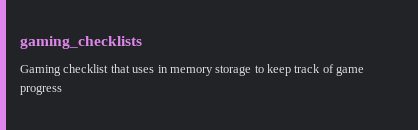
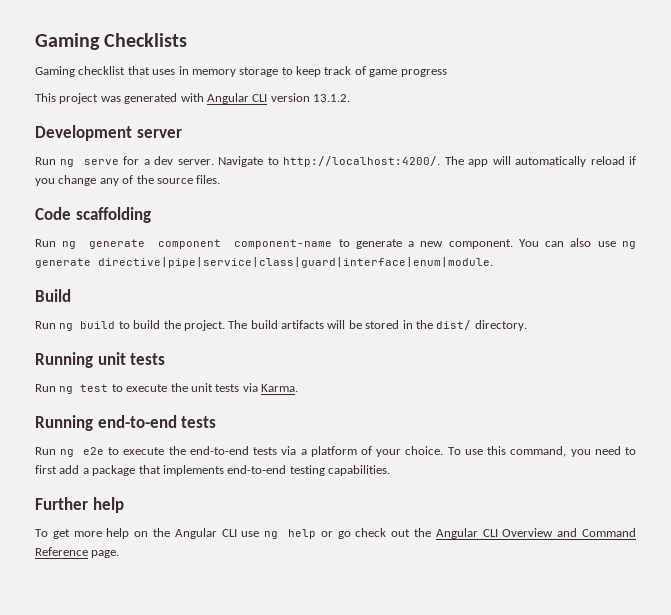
- gaming_checklists
+ Gaming Checklists
+ This project was generated with Angular CLI version 13.1.2.
+ Development server
+ Run ng serve for a dev server. Navigate to http://localhost:4200/. The app will automatically reload if you change any of the source files.
+ Code scaffolding
+ Run ng generate component component-name to generate a new component. You can also use ng generate directive|pipe|service|class|guard|interface|enum|module.
+ Build
+ Run ng build to build the project. The build artifacts will be stored in the dist/ directory.
+ Running unit tests
+ Run ng test to execute the unit tests via Karma.
+ Running end-to-end tests
+ Run ng e2e to execute the end-to-end tests via a platform of your choice. To use this command, you need to first add a package that implements end-to-end testing capabilities.
+ Further help
+ To get more help on the Angular CLI use ng help or go check out the Angular CLI Overview and Command Reference page.

